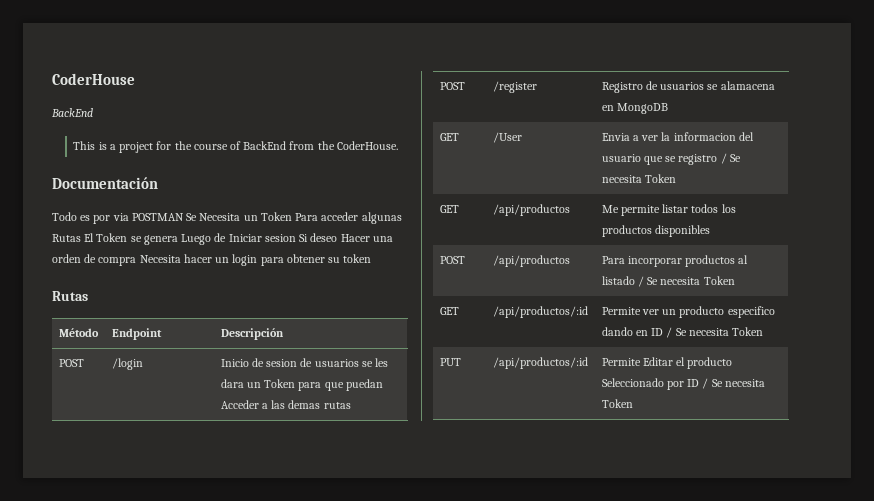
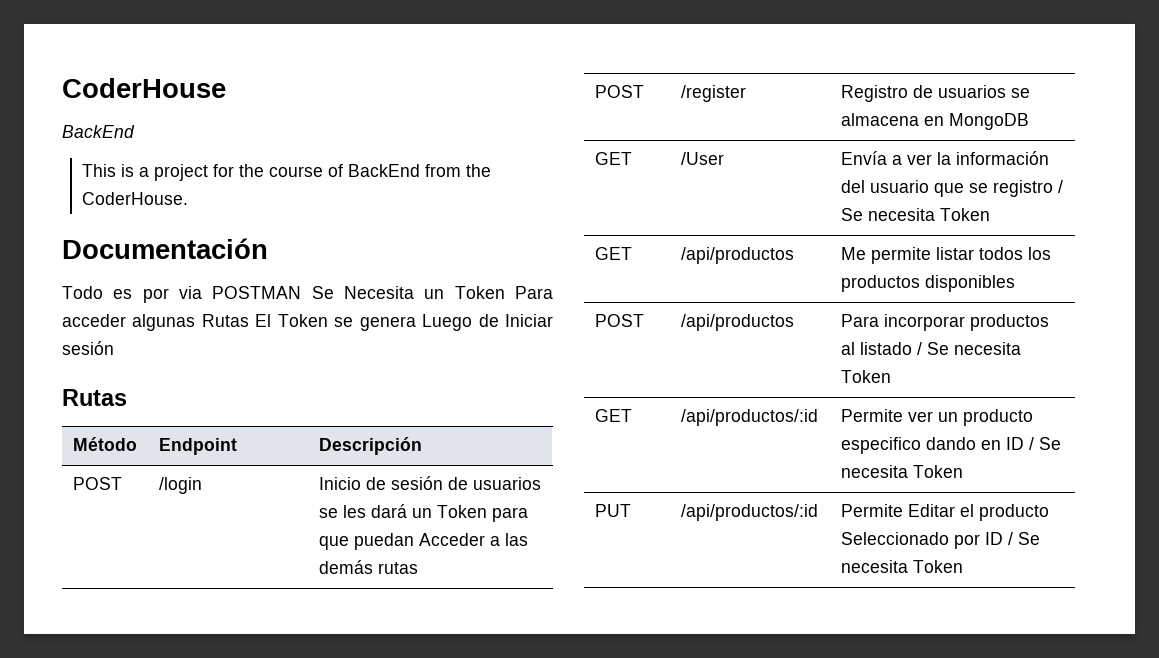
- Todo es por via POSTMAN Se Necesita un Token Para acceder algunas Rutas El Token se genera Luego de Iniciar sesion Si deseo Hacer una orden de compra Necesita hacer un login para obtener su token
+ Todo es por via POSTMAN Se Necesita un Token Para acceder algunas Rutas El Token se genera Luego de Iniciar sesión
- POST | /login | Inicio de sesion de usuarios se les dara un Token para que puedan Acceder a las demas rutas
+ POST | /login | Inicio de sesión de usuarios se les dará un Token para que puedan Acceder a las demás rutas
- POST | /register | Registro de usuarios se alamacena en MongoDB
+ POST | /register | Registro de usuarios se almacena en MongoDB
- GET | /User | Envia a ver la informacion del usuario que se registro / Se necesita Token
+ GET | /User | Envía a ver la información del usuario que se registro / Se necesita Token

